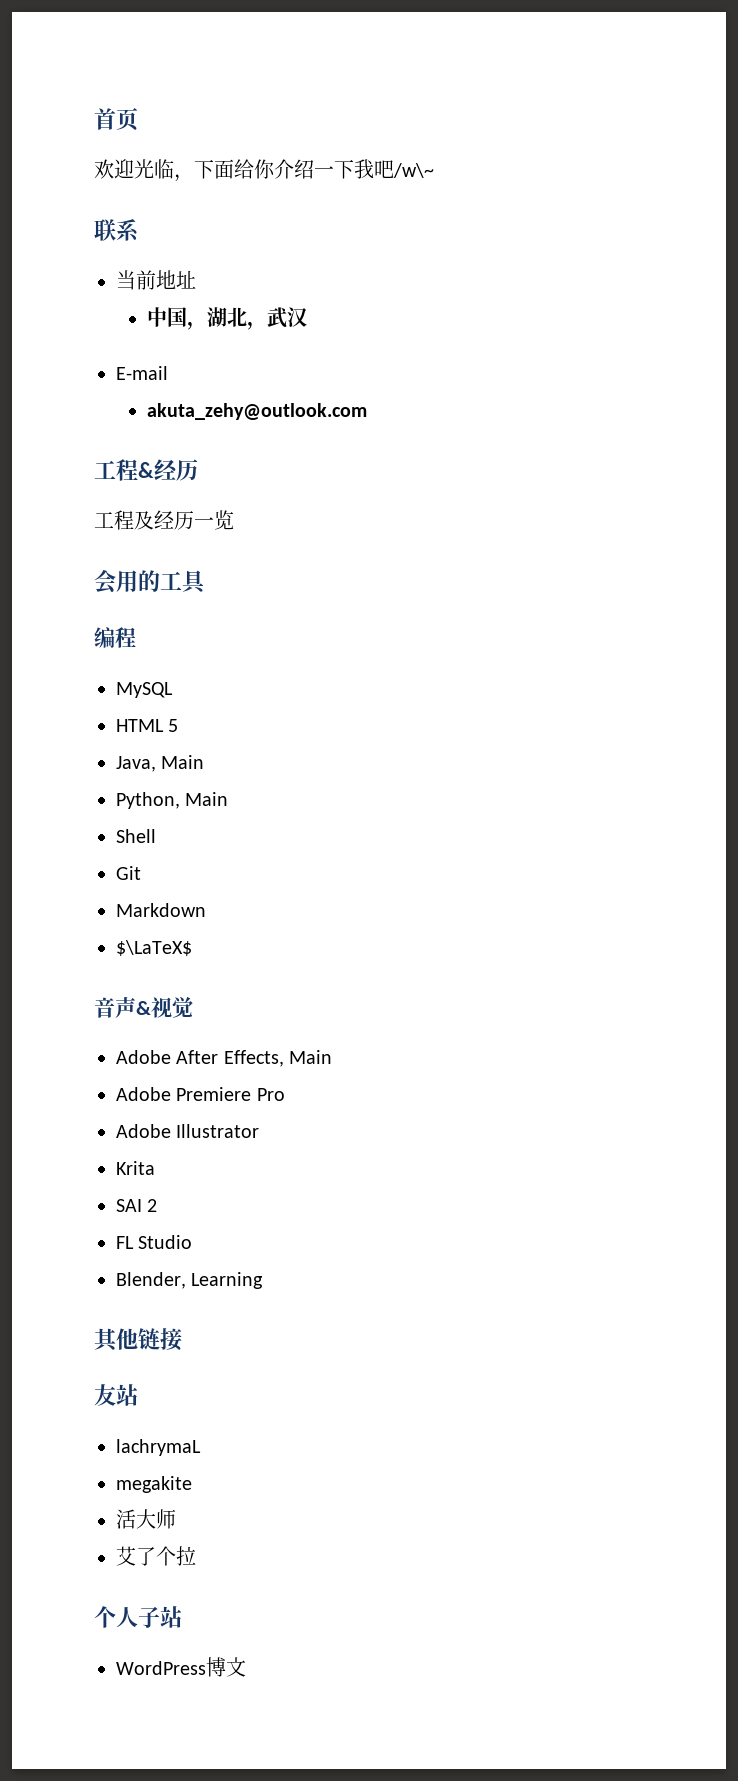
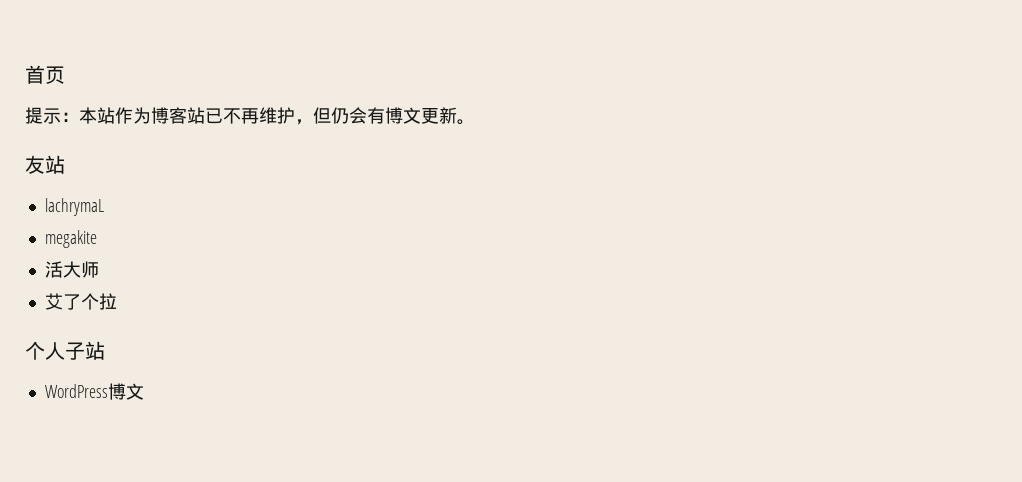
- 欢迎光临，下面给你介绍一下我吧/w\~
- 联系
- 当前地址
- 中国，湖北，武汉
- E-mail
- akuta_zehy@outlook.com
- 工程&经历
- 工程及经历一览
- 会用的工具
- 编程
- MySQL
- HTML 5
- Java, Main
- Python, Main
- Shell
- Git
- Markdown
- $\LaTeX$
- 音声&视觉
- Adobe After Effects, Main
- Adobe Premiere Pro
- Adobe Illustrator
- Krita
- SAI 2
- FL Studio
- Blender, Learning
- 其他链接
+ 提示：本站作为博客站已不再维护，但仍会有博文更新。

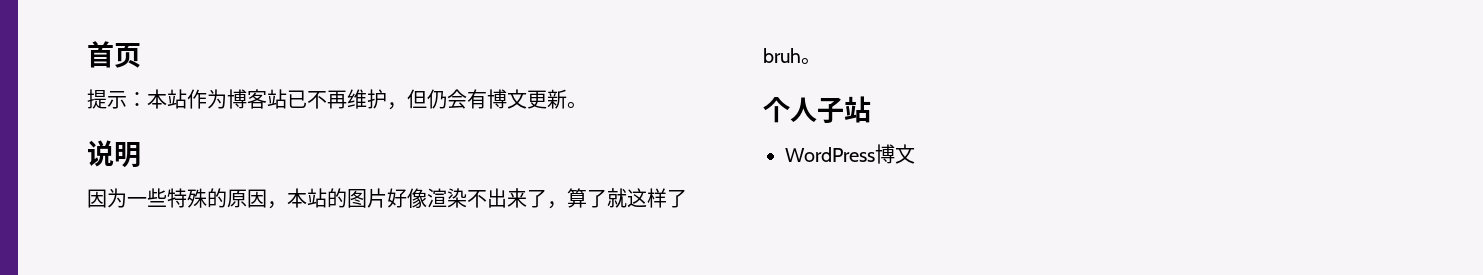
- 友站
- lachrymaL
- megakite
- 活大师
- 艾了个拉
+ 说明
+ 因为一些特殊的原因，本站的图片好像渲染不出来了，算了就这样了bruh。

